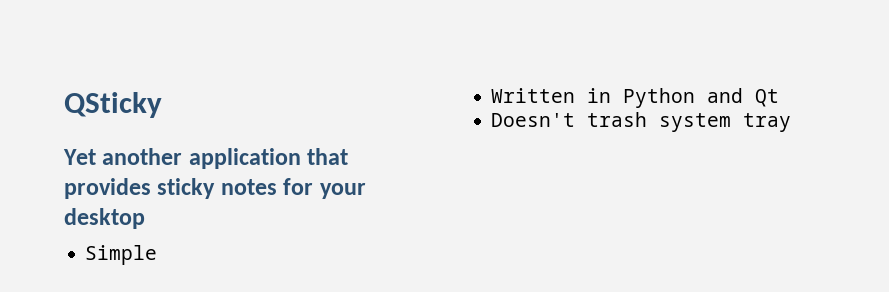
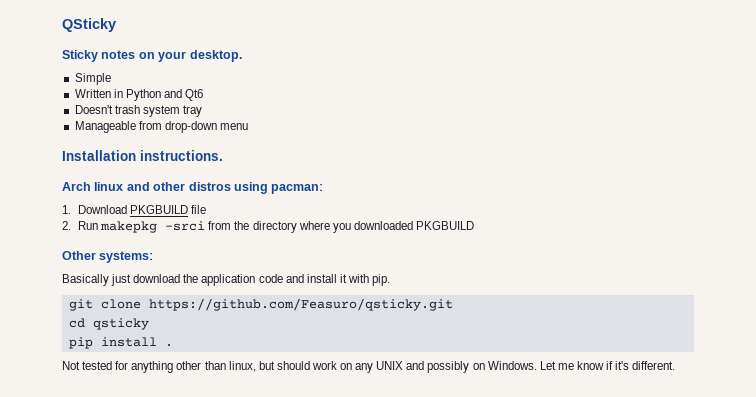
- Yet another application that provides sticky notes for your desktop
+ Sticky notes on your desktop.
- Written in Python and Qt
+ Written in Python and Qt6
+ Manageable from drop-down menu
+ Installation instructions.
+ Arch linux and other distros using pacman:
+ 1. Download PKGBUILD file
+ 2. Run makepkg -srci from the directory where you downloaded PKGBUILD
+ Other systems:
+ Basically just download the application code and install it with pip.
+ git clone https://github.com/Feasuro/qsticky.git
+ cd qsticky
+ pip install .
+ Not tested for anything other than linux, but should work on any UNIX and possibly on Windows. Let me know if it's different.

